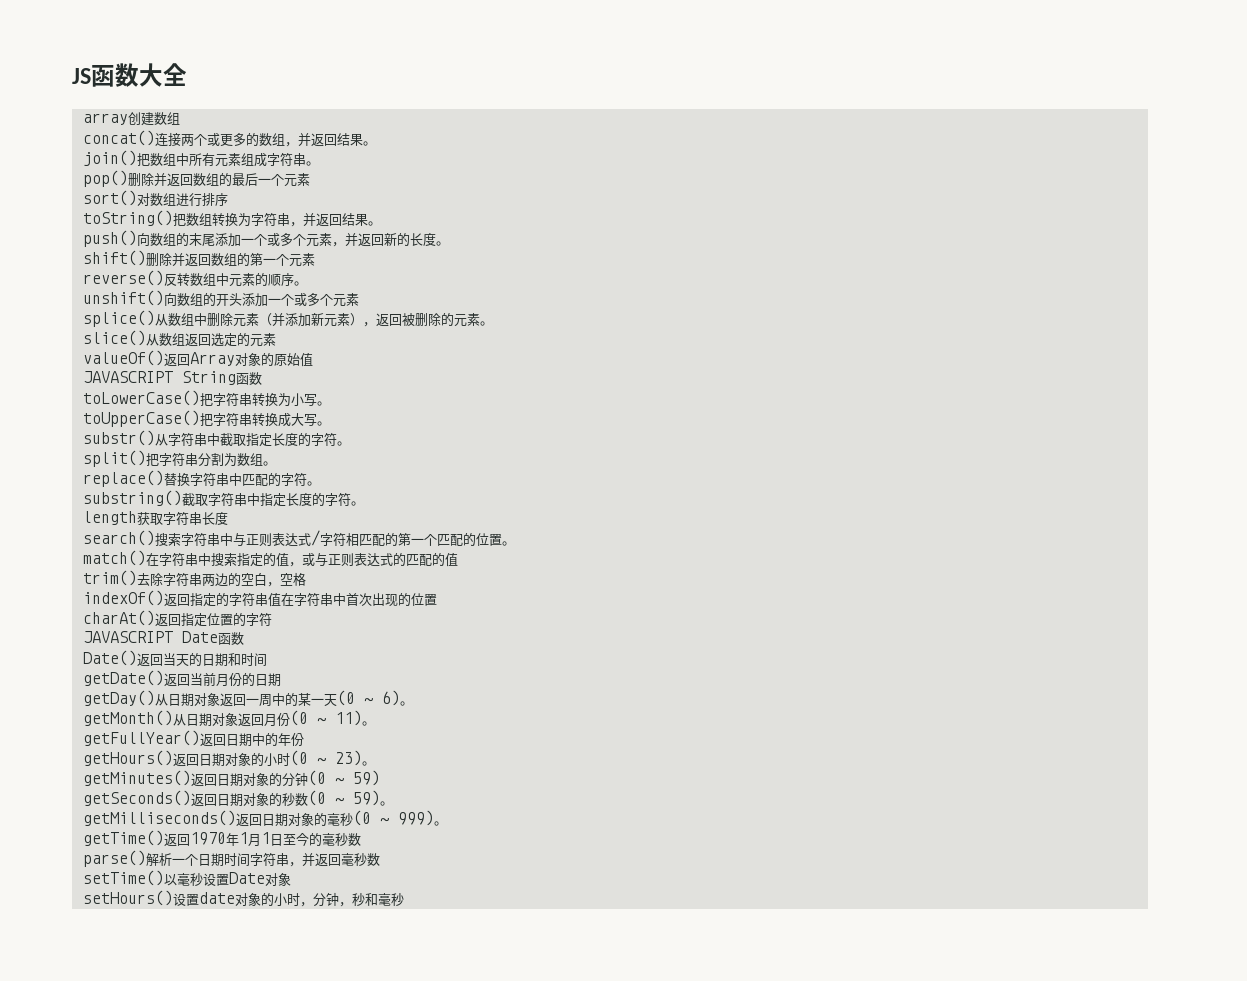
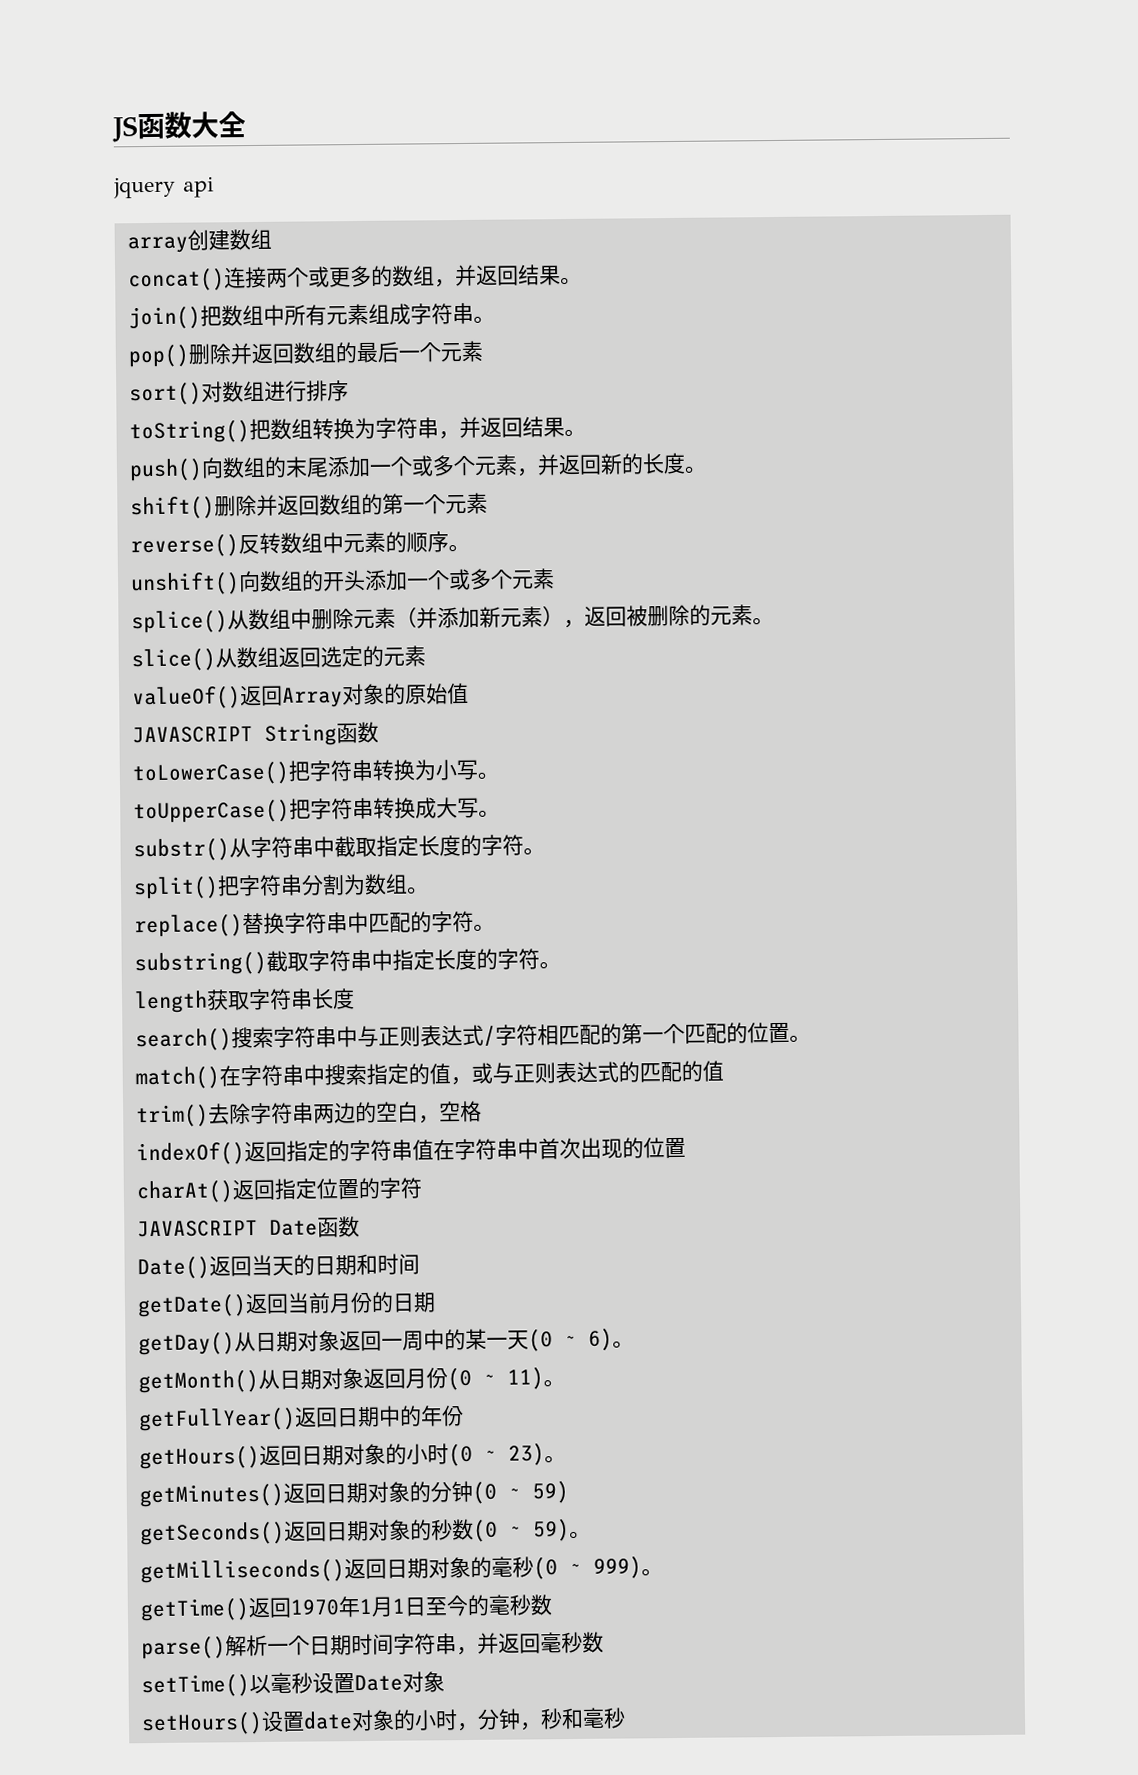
+ jquery api

